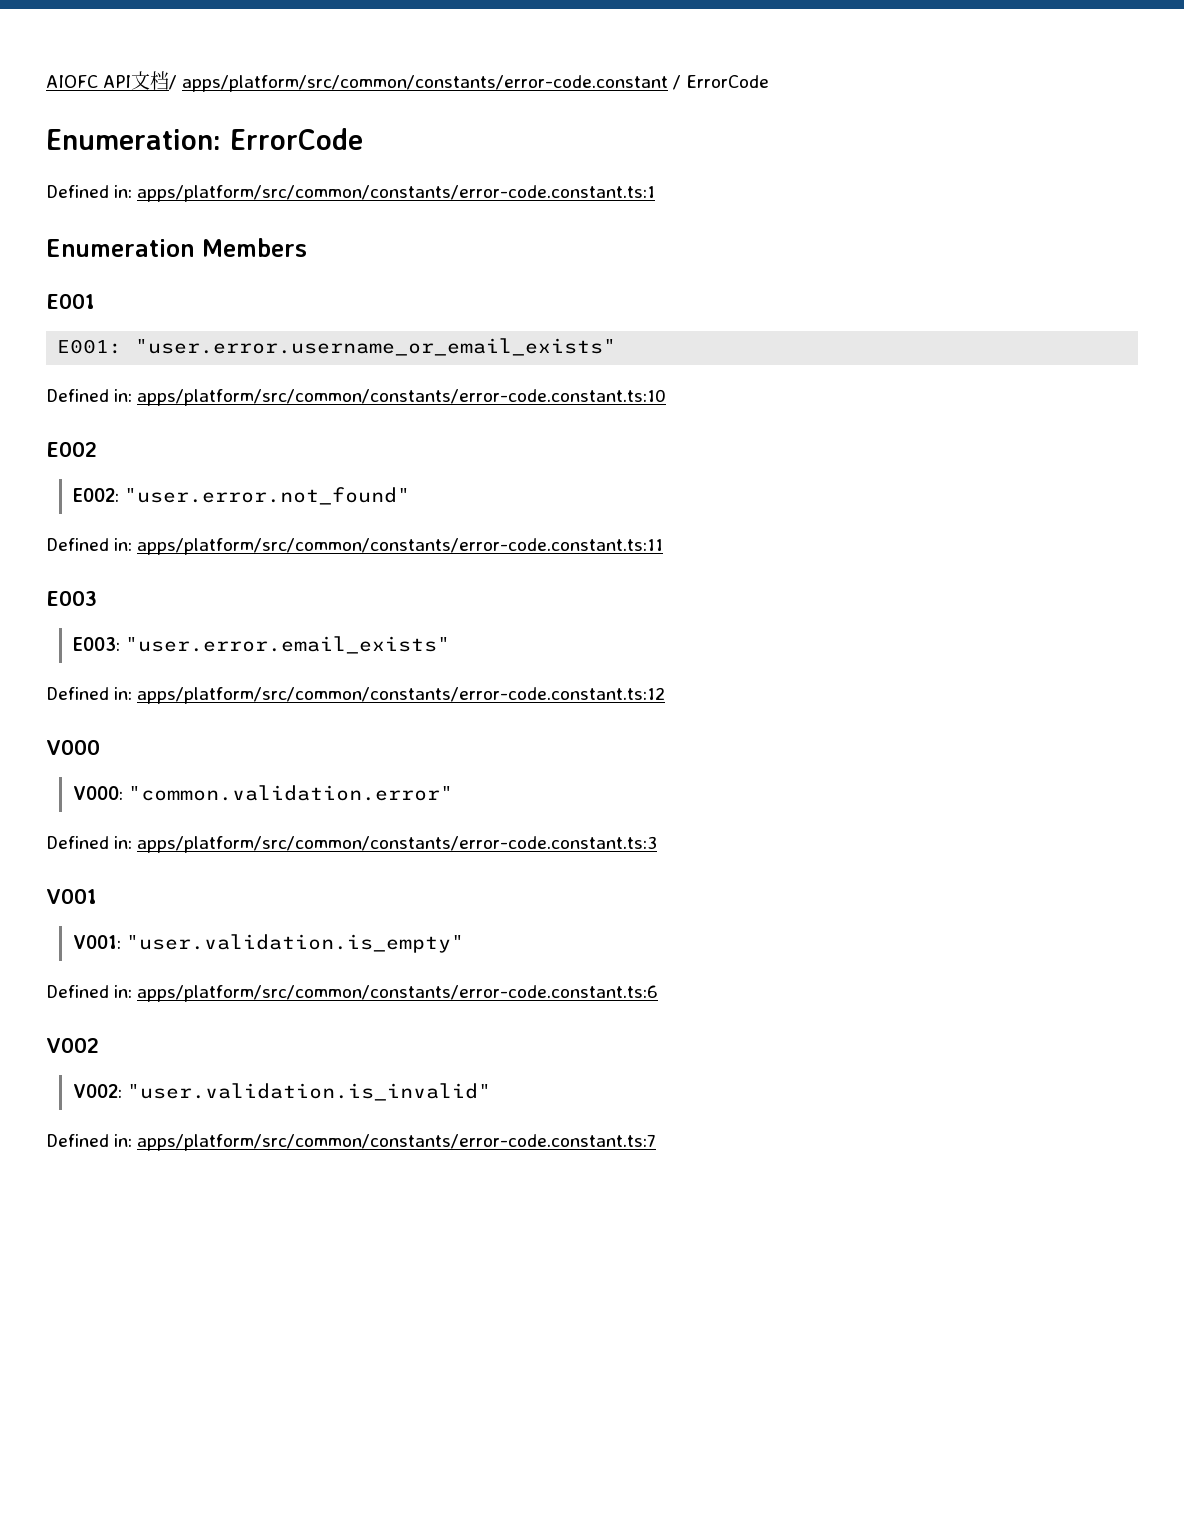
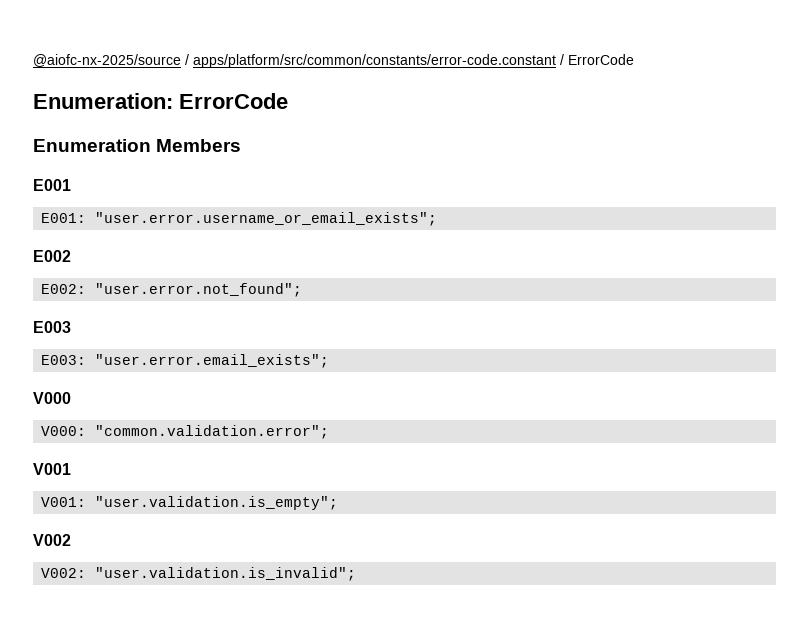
- AIOFC API文档/ apps/platform/src/common/constants/error-code.constant / ErrorCode
+ @aiofc-nx-2025/source / apps/platform/src/common/constants/error-code.constant / ErrorCode
- Defined in: apps/platform/src/common/constants/error-code.constant.ts:1
- E001: "user.error.username_or_email_exists"
- Defined in: apps/platform/src/common/constants/error-code.constant.ts:10
+ E001: "user.error.username_or_email_exists";
  E002
- E002: "user.error.not_found"
- Defined in: apps/platform/src/common/constants/error-code.constant.ts:11
+ E002: "user.error.not_found";
  E003
- E003: "user.error.email_exists"
- Defined in: apps/platform/src/common/constants/error-code.constant.ts:12
+ E003: "user.error.email_exists";
  V000
- V000: "common.validation.error"
- Defined in: apps/platform/src/common/constants/error-code.constant.ts:3
+ V000: "common.validation.error";
  V001
- V001: "user.validation.is_empty"
- Defined in: apps/platform/src/common/constants/error-code.constant.ts:6
+ V001: "user.validation.is_empty";
  V002
- V002: "user.validation.is_invalid"
- Defined in: apps/platform/src/common/constants/error-code.constant.ts:7
+ V002: "user.validation.is_invalid";

